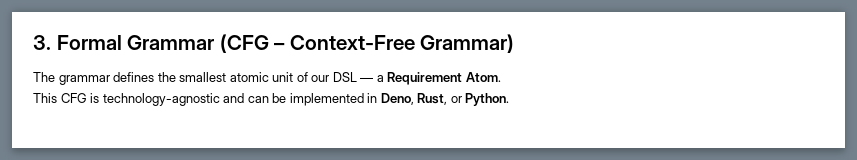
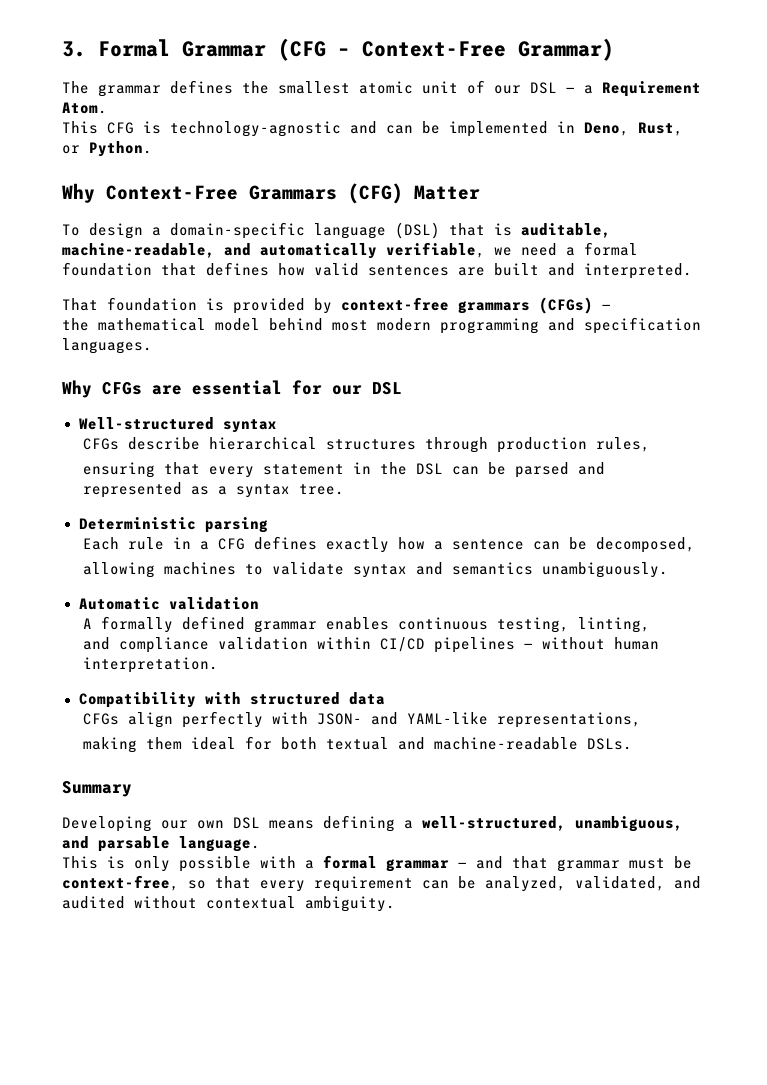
+ Why Context-Free Grammars (CFG) Matter
+ To design a domain-specific language (DSL) that is auditable, machine-readable, and automatically verifiable, we need a formal foundation that defines how valid sentences are built and interpreted.
+ That foundation is provided by context-free grammars (CFGs) —
+ the mathematical model behind most modern programming and specification languages.
+ Why CFGs are essential for our DSL
+ Well-structured syntax
+ CFGs describe hierarchical structures through production rules,
+ ensuring that every statement in the DSL can be parsed and represented as a syntax tree.
+ Deterministic parsing
+ Each rule in a CFG defines exactly how a sentence can be decomposed,
+ allowing machines to validate syntax and semantics unambiguously.
+ Automatic validation
+ A formally defined grammar enables continuous testing, linting,
+ and compliance validation within CI/CD pipelines — without human interpretation.
+ Compatibility with structured data
+ CFGs align perfectly with JSON- and YAML-like representations,
+ making them ideal for both textual and machine-readable DSLs.
+ Summary
+ Developing our own DSL means defining a well-structured, unambiguous, and parsable language.
+ This is only possible with a formal grammar — and that grammar must be context-free, so that every requirement can be analyzed, validated, and audited without contextual ambiguity.

